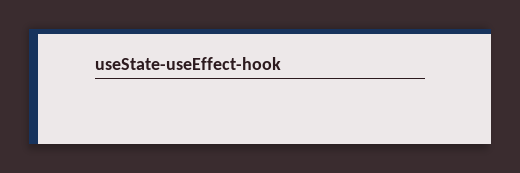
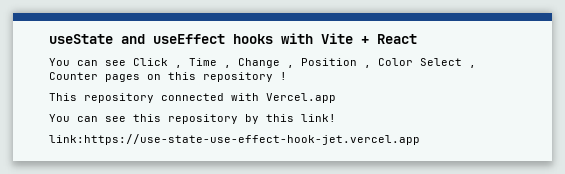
- useState-useEffect-hook
+ useState and useEffect hooks with Vite + React
+ You can see Click , Time , Change , Position , Color Select , Counter pages on this repository !
+ This repository connected with Vercel.app
+ You can see this repository by this link!
+ link:https://use-state-use-effect-hook-jet.vercel.app

